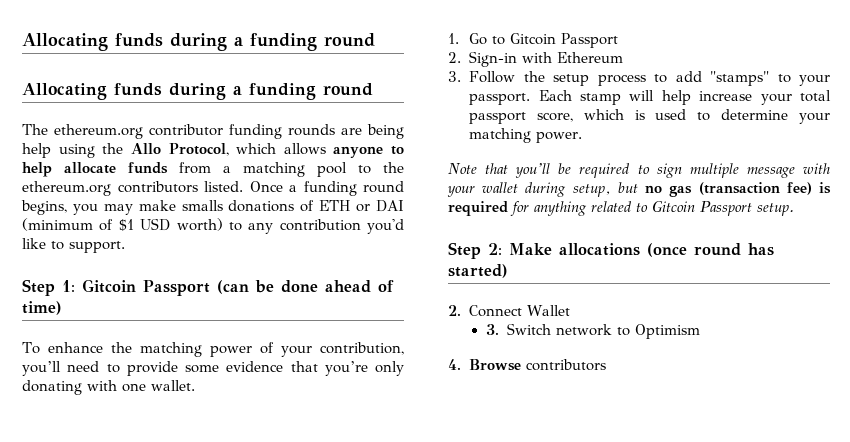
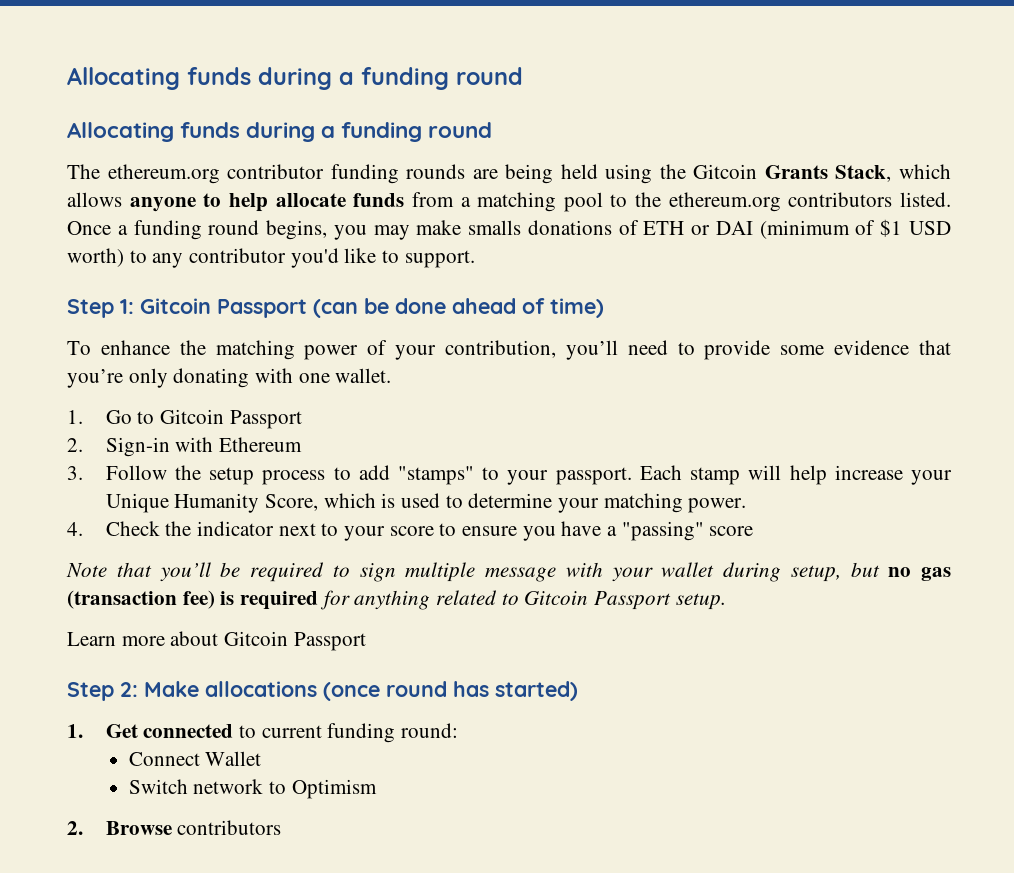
- The ethereum.org contributor funding rounds are being help using the Allo Protocol, which allows anyone to help allocate funds from a matching pool to the ethereum.org contributors listed.
+ The ethereum.org contributor funding rounds are being held using the Gitcoin Grants Stack, which allows anyone to help allocate funds from a matching pool to the ethereum.org contributors listed.
- Once a funding round begins, you may make smalls donations of ETH or DAI (minimum of $1 USD worth) to any contribution you'd like to support.
+ Once a funding round begins, you may make smalls donations of ETH or DAI (minimum of $1 USD worth) to any contributor you'd like to support.
- Each stamp will help increase your total passport score, which is used to determine your matching power.
+ Each stamp will help increase your Unique Humanity Score, which is used to determine your matching power.
+ 4. Check the indicator next to your score to ensure you have a "passing" score
+ Learn more about Gitcoin Passport
- 2. Connect Wallet
+ 1. Get connected to current funding round:
+ Connect Wallet
- 3. Switch network to Optimism
+ Switch network to Optimism
- 4. Browse contributors
+ 2. Browse contributors

